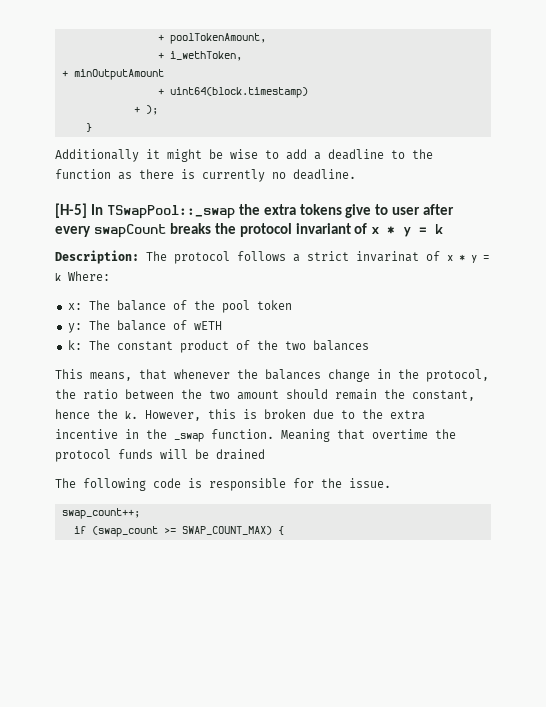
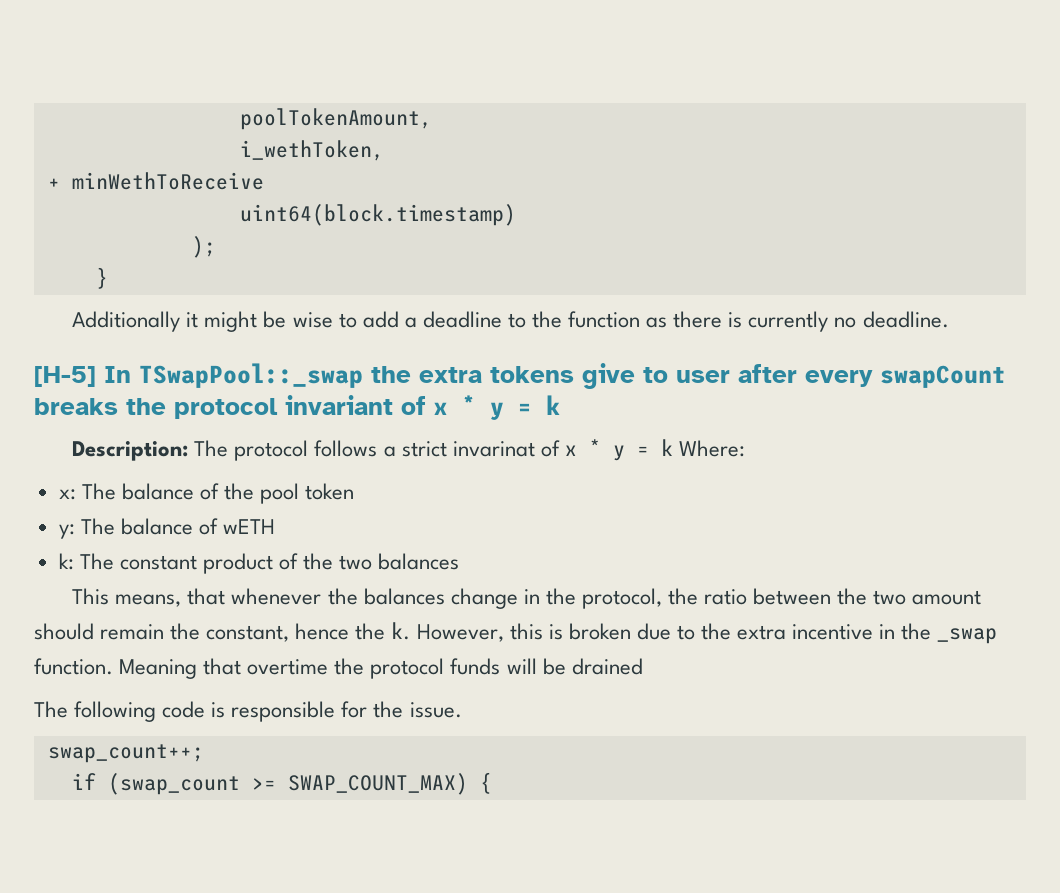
- + poolTokenAmount,
+ poolTokenAmount,
- + i_wethToken,
+ i_wethToken,
- + minOutputAmount
- + uint64(block.timestamp)
+ + minWethToReceive
+ uint64(block.timestamp)
- + );
+ );

